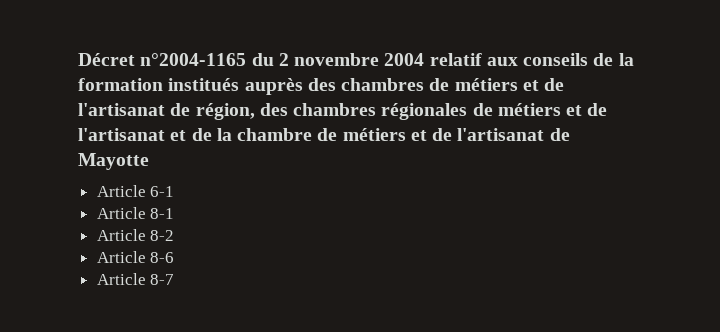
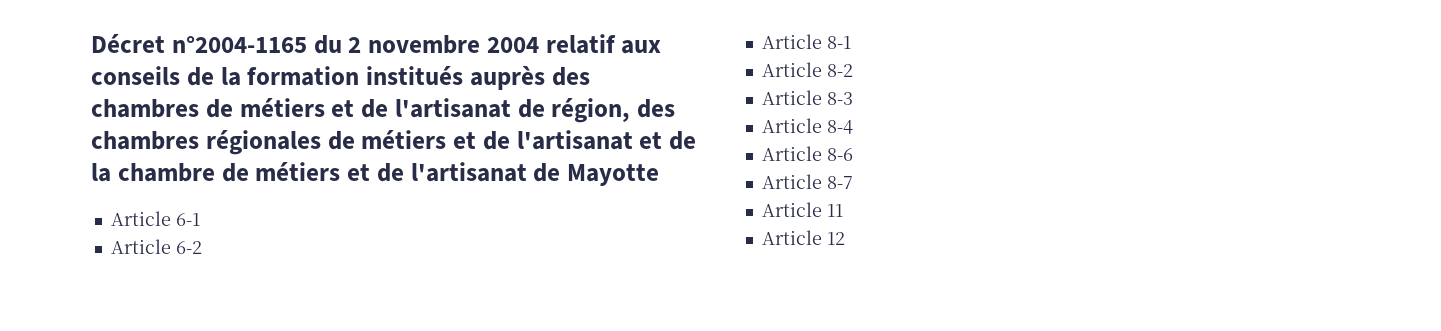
+ Article 6-2
+ Article 8-3
+ Article 8-4
+ Article 11
+ Article 12

